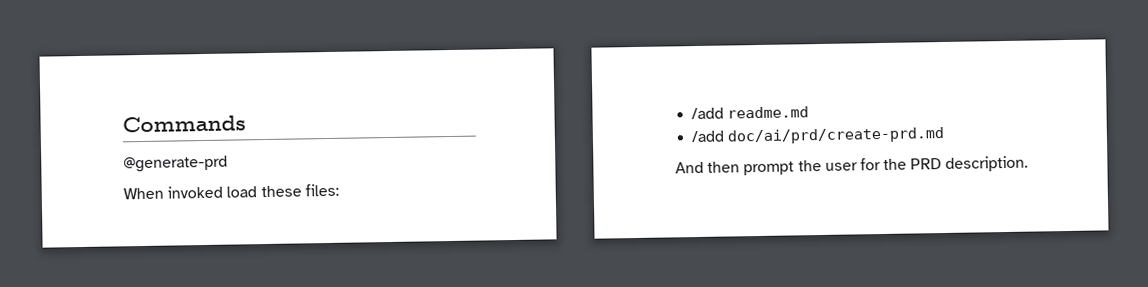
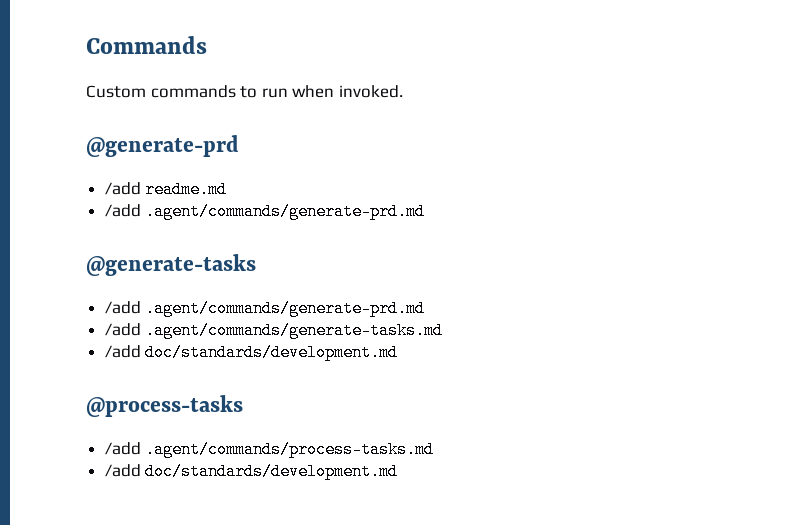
+ Custom commands to run when invoked.
  @generate-prd
- When invoked load these files:
  /add readme.md
- /add doc/ai/prd/create-prd.md
- And then prompt the user for the PRD description.
+ /add .agent/commands/generate-prd.md
+ @generate-tasks
+ /add .agent/commands/generate-prd.md
+ /add .agent/commands/generate-tasks.md
+ /add doc/standards/development.md
+ @process-tasks
+ /add .agent/commands/process-tasks.md
+ /add doc/standards/development.md

